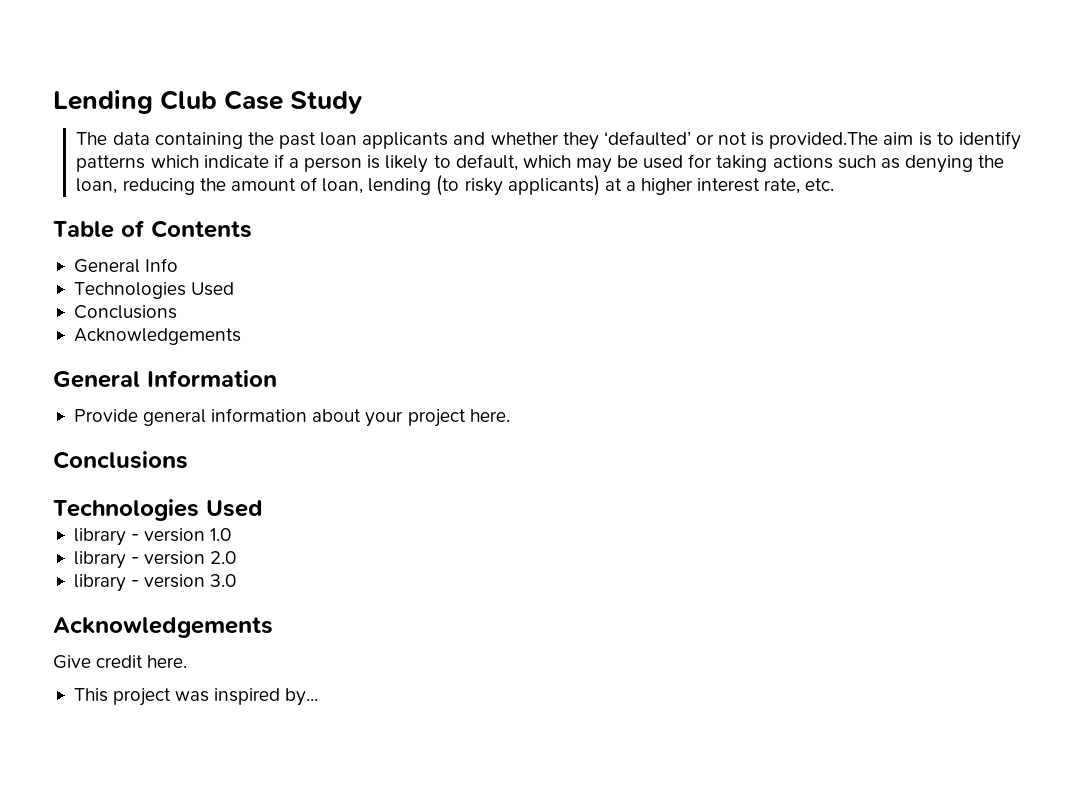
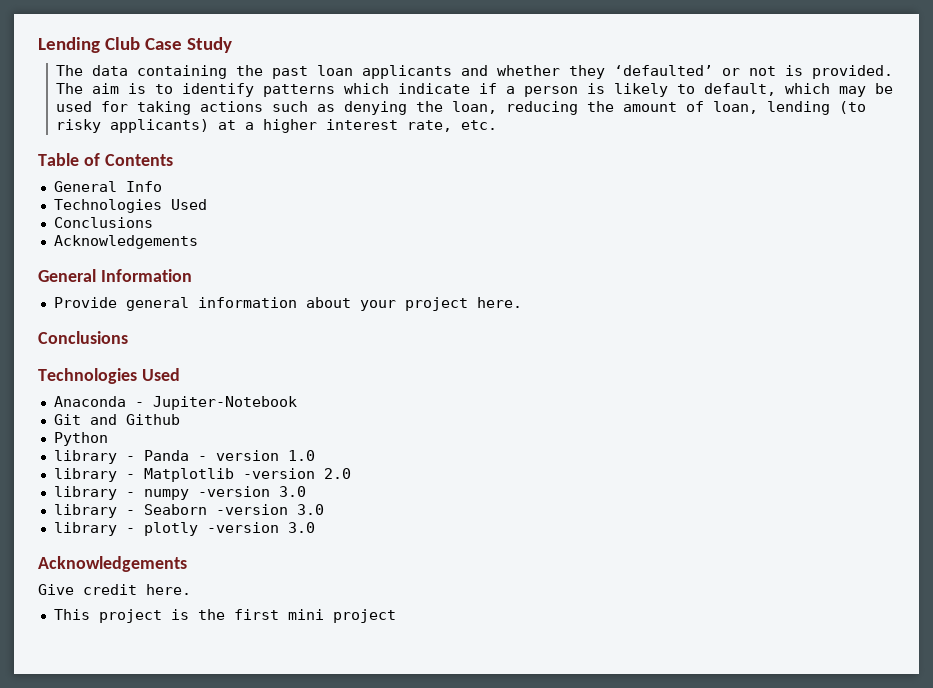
- The data containing the past loan applicants and whether they ‘defaulted’ or not is provided.The aim is to identify patterns which indicate if a person is likely to default, which may be used for taking actions such as denying the loan, reducing the amount of loan, lending (to risky applicants) at a higher interest rate, etc.
+ The data containing the past loan applicants and whether they ‘defaulted’ or not is provided. The aim is to identify patterns which indicate if a person is likely to default, which may be used for taking actions such as denying the loan, reducing the amount of loan, lending (to risky applicants) at a higher interest rate, etc.
- library - version 1.0
+ Anaconda - Jupiter-Notebook
+ Git and Github
+ Python
+ library - Panda - version 1.0
- library - version 2.0
+ library - Matplotlib -version 2.0
- library - version 3.0
+ library - numpy -version 3.0
+ library - Seaborn -version 3.0
+ library - plotly -version 3.0
- This project was inspired by...
+ This project is the first mini project

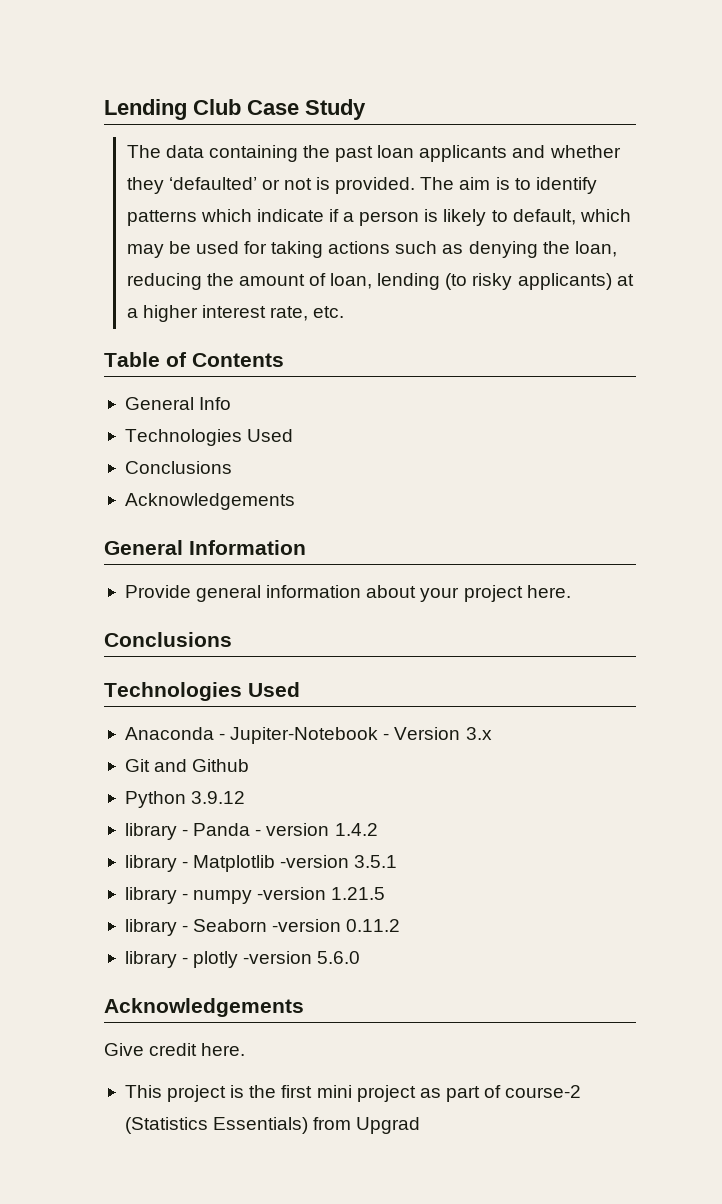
- Anaconda - Jupiter-Notebook
+ Anaconda - Jupiter-Notebook - Version 3.x
- Python
+ Python 3.9.12
- library - Panda - version 1.0
+ library - Panda - version 1.4.2
- library - Matplotlib -version 2.0
+ library - Matplotlib -version 3.5.1
- library - numpy -version 3.0
+ library - numpy -version 1.21.5
- library - Seaborn -version 3.0
+ library - Seaborn -version 0.11.2
- library - plotly -version 3.0
+ library - plotly -version 5.6.0
- This project is the first mini project
+ This project is the first mini project as part of course-2 (Statistics Essentials) from Upgrad

